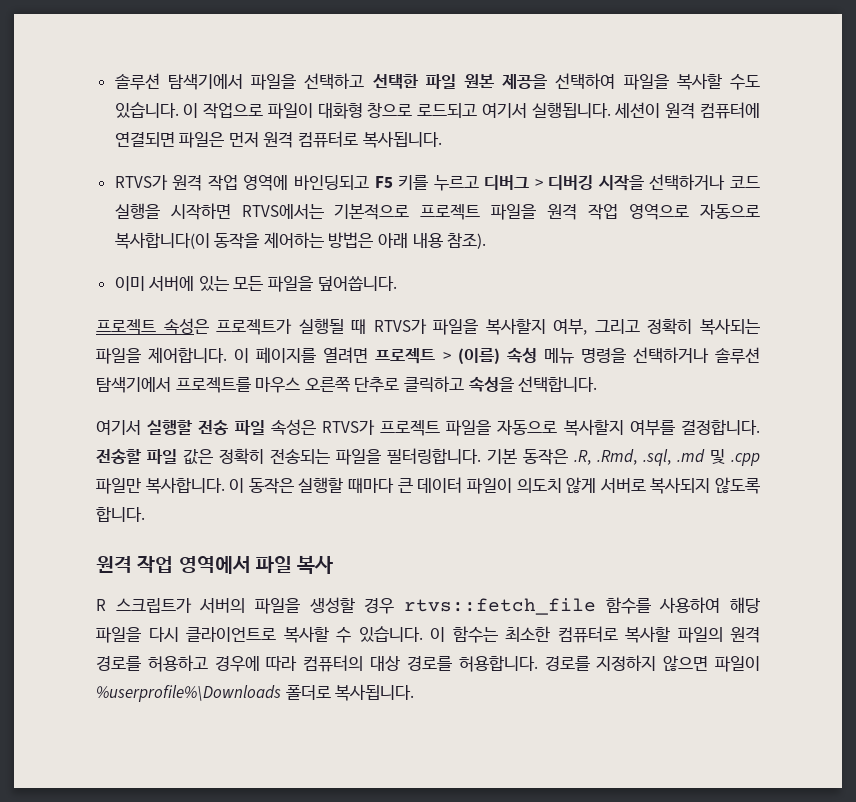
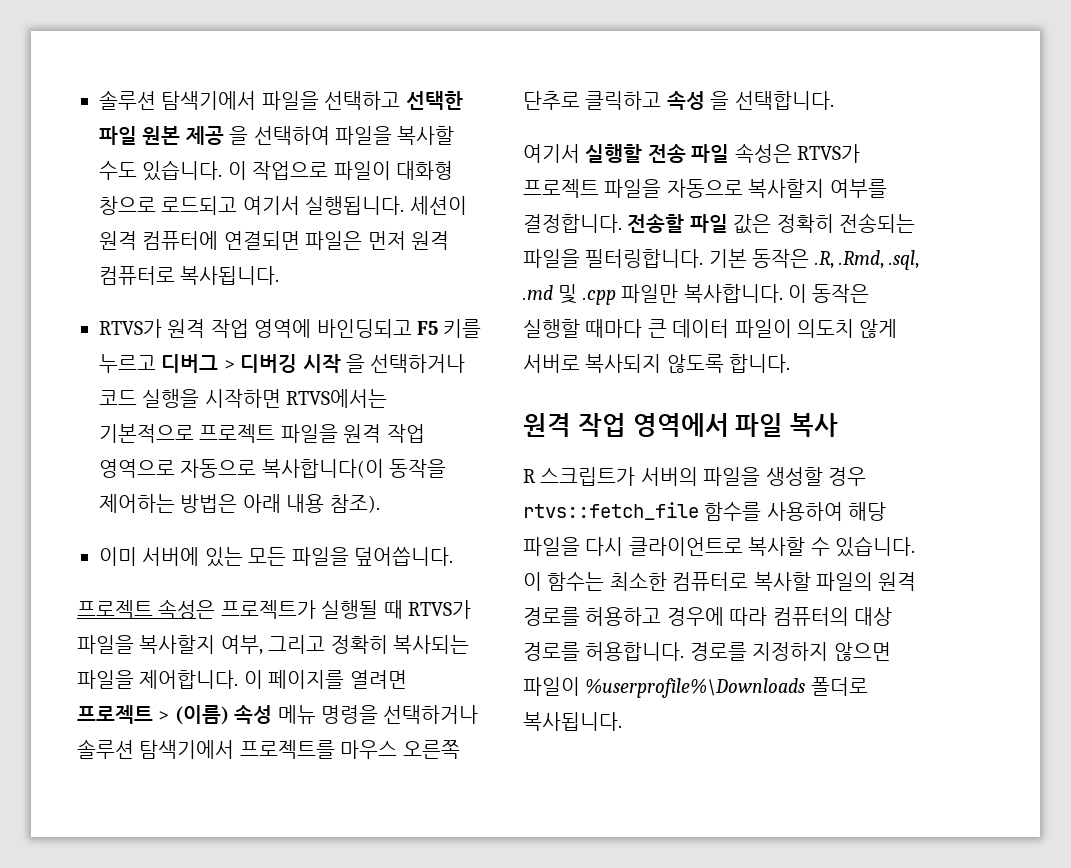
- 솔루션 탐색기에서 파일을 선택하고 선택한 파일 원본 제공을 선택하여 파일을 복사할 수도 있습니다.
+ 솔루션 탐색기에서 파일을 선택하고 선택한 파일 원본 제공 을 선택하여 파일을 복사할 수도 있습니다.
- RTVS가 원격 작업 영역에 바인딩되고 F5 키를 누르고 디버그 > 디버깅 시작을 선택하거나 코드 실행을 시작하면 RTVS에서는 기본적으로 프로젝트 파일을 원격 작업 영역으로 자동으로 복사합니다(이 동작을 제어하는 방법은 아래 내용 참조).
+ RTVS가 원격 작업 영역에 바인딩되고 F5 키를 누르고 디버그 > 디버깅 시작 을 선택하거나 코드 실행을 시작하면 RTVS에서는 기본적으로 프로젝트 파일을 원격 작업 영역으로 자동으로 복사합니다(이 동작을 제어하는 방법은 아래 내용 참조).
- 이 페이지를 열려면 프로젝트 > (이름) 속성 메뉴 명령을 선택하거나 솔루션 탐색기에서 프로젝트를 마우스 오른쪽 단추로 클릭하고 속성을 선택합니다.
+ 이 페이지를 열려면 프로젝트 > (이름) 속성 메뉴 명령을 선택하거나 솔루션 탐색기에서 프로젝트를 마우스 오른쪽 단추로 클릭하고 속성 을 선택합니다.

